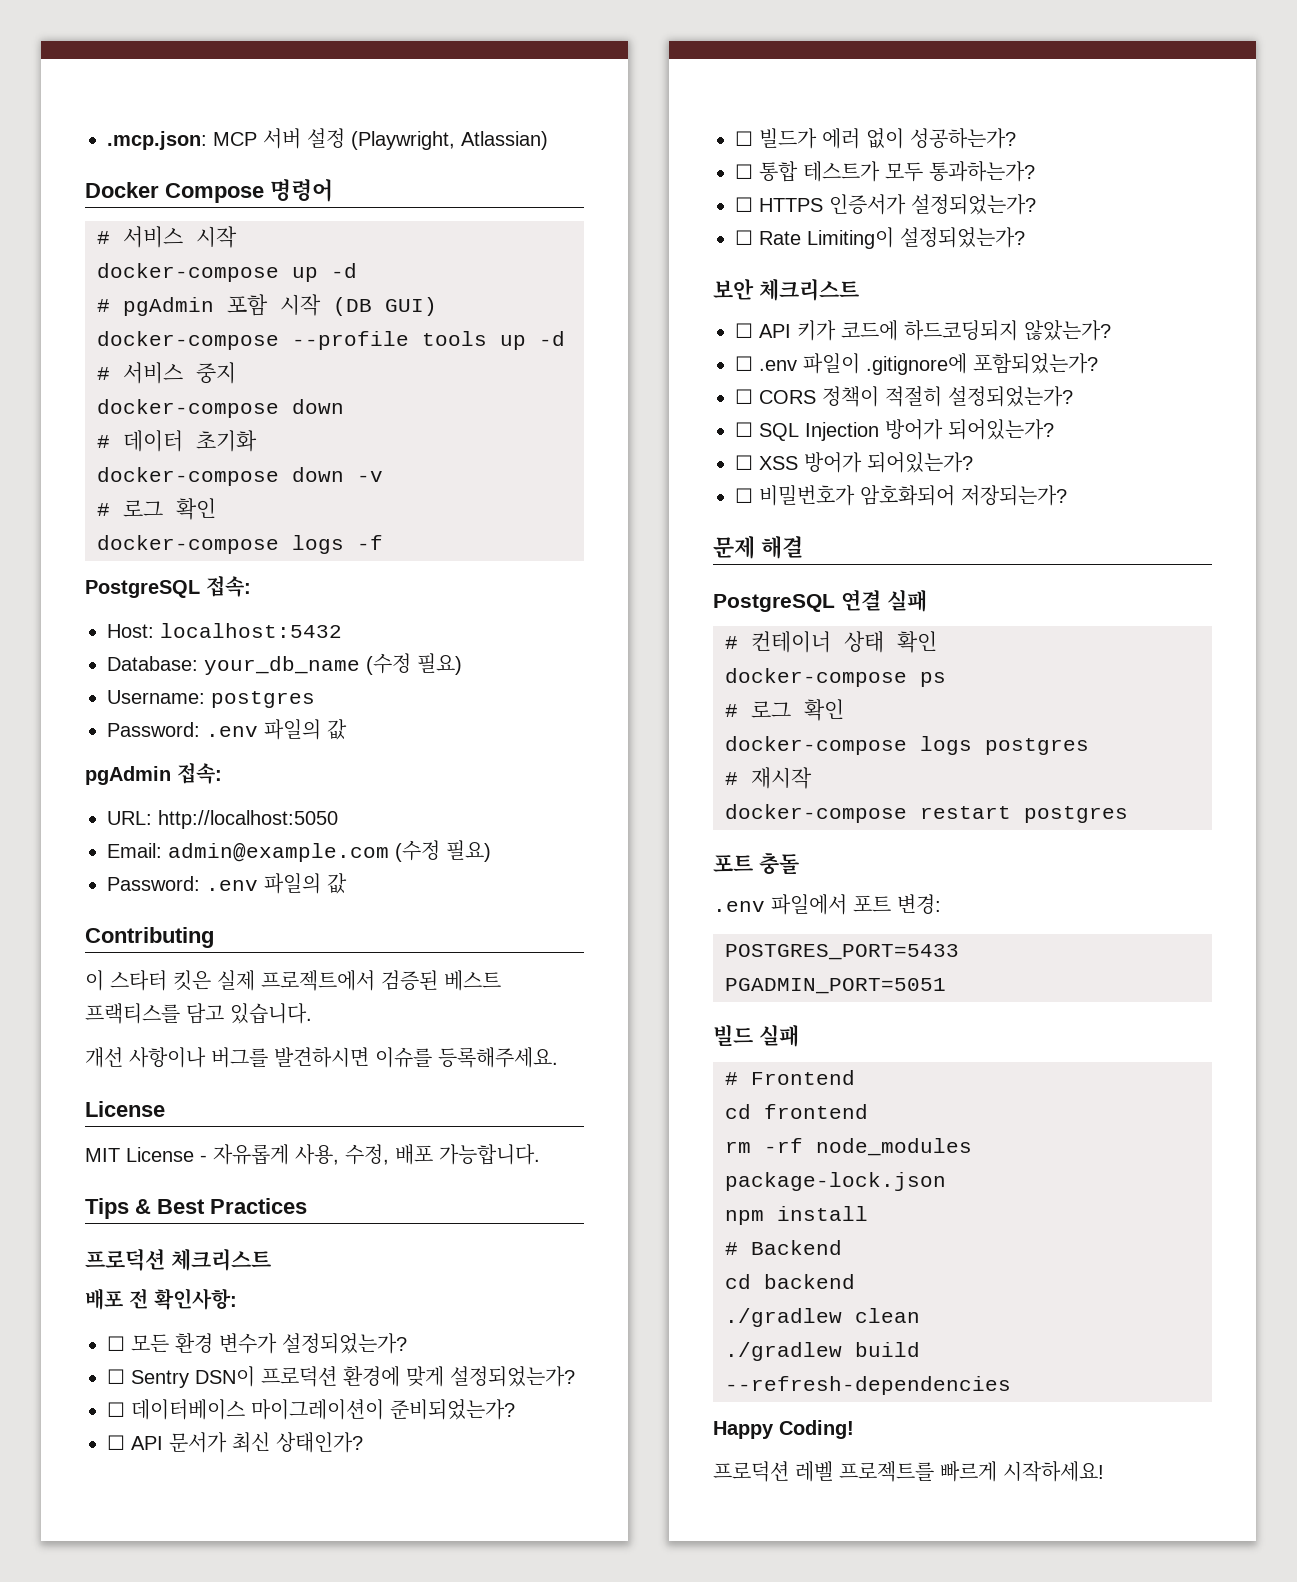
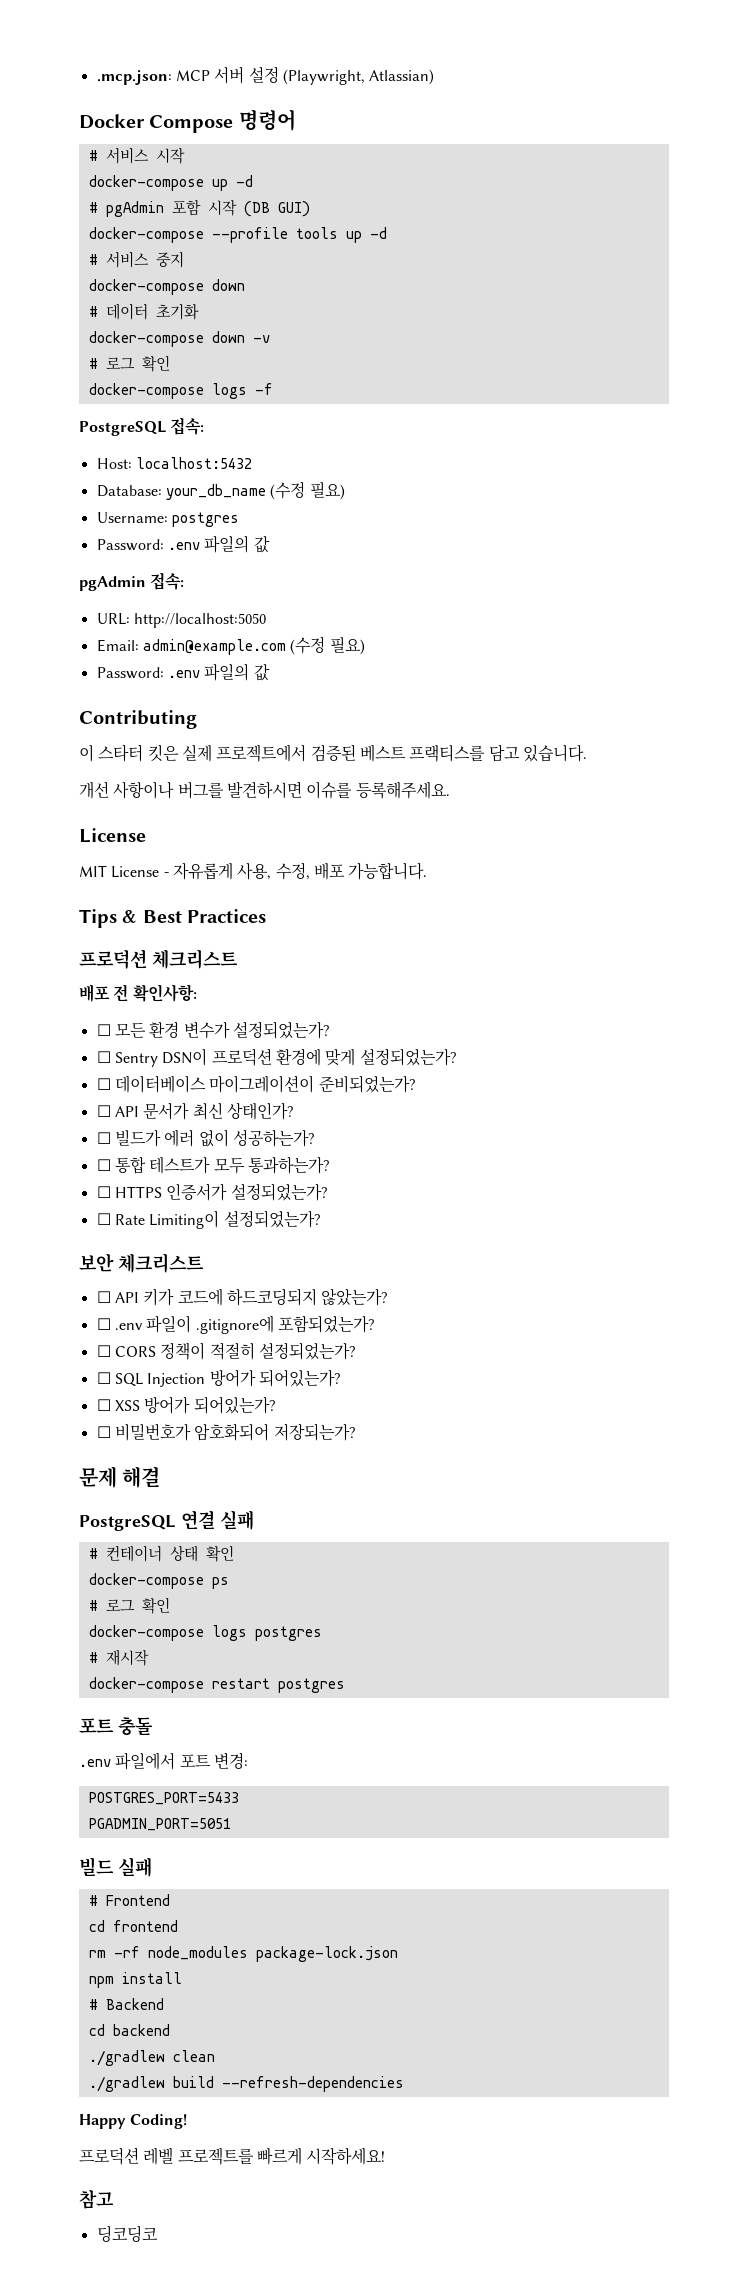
+ 참고
+ 딩코딩코

